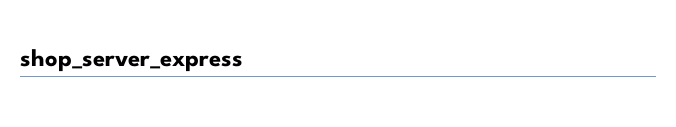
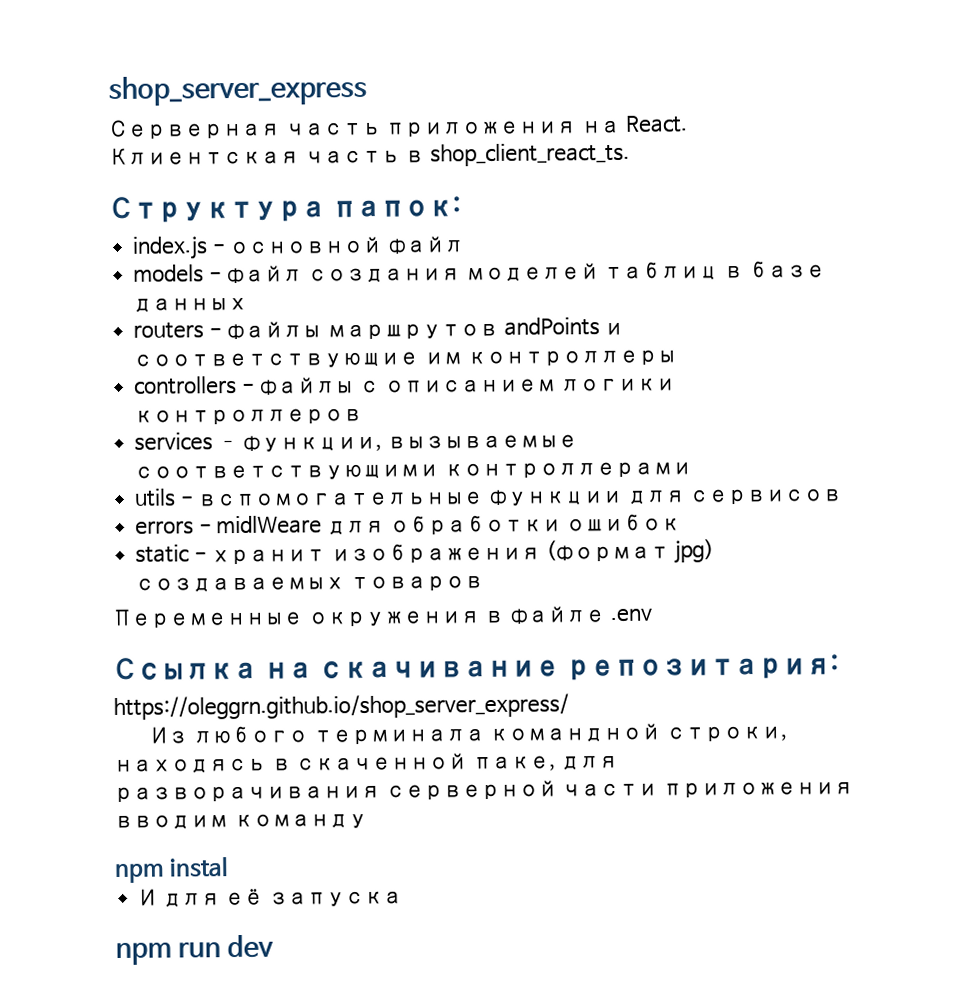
+ Серверная часть приложения на React. Клиентская часть в shop_client_react_ts.
+ Структура папок:
+ index.js - основной файл
+ models - файл создания моделей таблиц в базе данных
+ routers - файлы маршрутов andPoints и соответствующие им контроллеры
+ controllers - файлы с описанием логики контроллеров
+ services – функции, вызываемые соответствующими контроллерами
+ utils - вспомогательные функции для сервисов
+ errors - midlWeare для обработки ошибок
+ static - хранит изображения (формат jpg) создаваемых товаров
+ Переменные окружения в файле .env
+ Ссылка на скачивание репозитария:
+ https://oleggrn.github.io/shop_server_express/
+ Из любого терминала командной строки, находясь в скаченной паке, для разворачивания серверной части приложения вводим команду
+ npm instal
+ И для её запуска
+ npm run dev

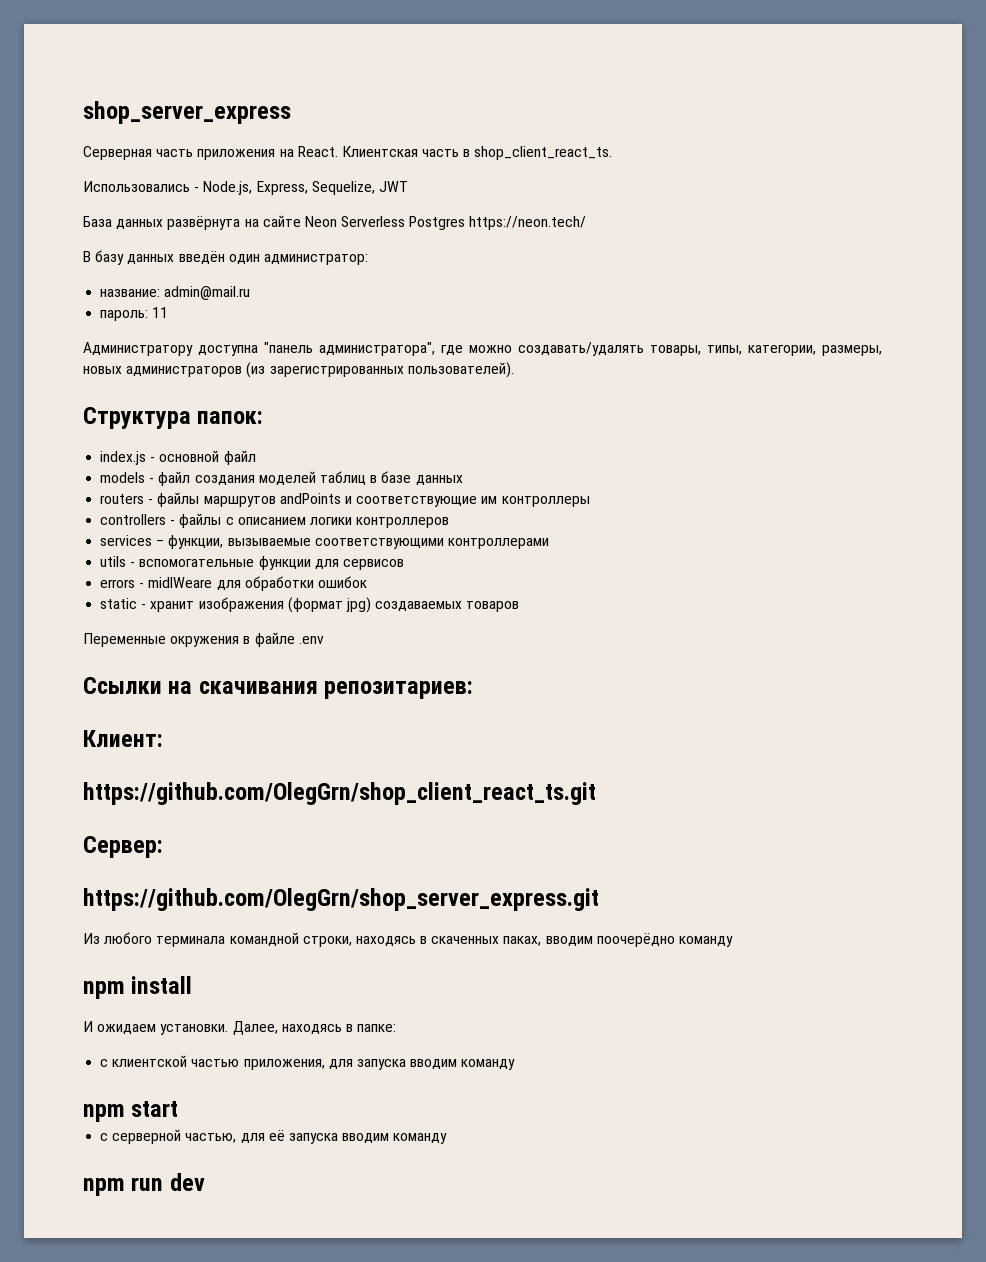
+ Использовались - Node.js, Express, Sequelize, JWT
+ База данных развёрнута на cайте Neon Serverless Postgres https://neon.tech/
+ В базу данных введён один администратор:
+ название: admin@mail.ru
+ пароль: 11
+ Администратору доступна "панель администратора", где можно создавать/удалять товары, типы, категории, размеры, новых администраторов (из зарегистрированных пользователей).
- Ссылка на скачивание репозитария:
- https://oleggrn.github.io/shop_server_express/
+ Ссылки на скачивания репозитариев:
+ Клиент:
+ https://github.com/OlegGrn/shop_client_react_ts.git
+ Сервер:
+ https://github.com/OlegGrn/shop_server_express.git
- Из любого терминала командной строки, находясь в скаченной паке, для разворачивания серверной части приложения вводим команду
- npm instal
- И для её запуска
+ Из любого терминала командной строки, находясь в скаченных паках, вводим поочерёдно команду
+ npm install
+ И ожидаем установки. Далее, находясь в папке:
+ с клиентской частью приложения, для запуска вводим команду
+ npm start
+ с серверной частью, для её запуска вводим команду

